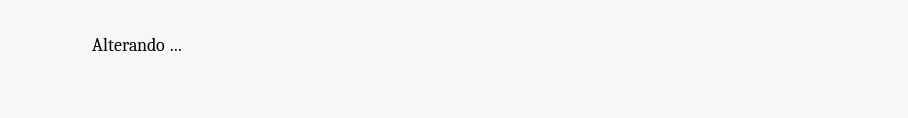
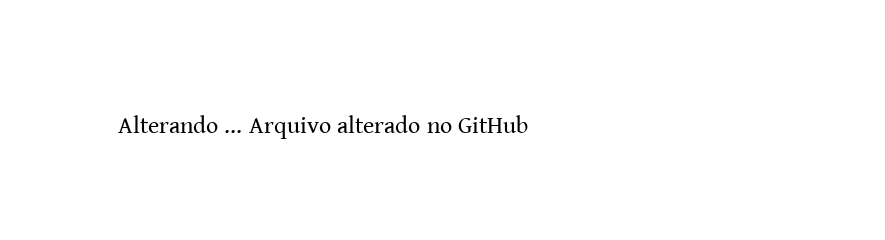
+ Arquivo alterado no GitHub

